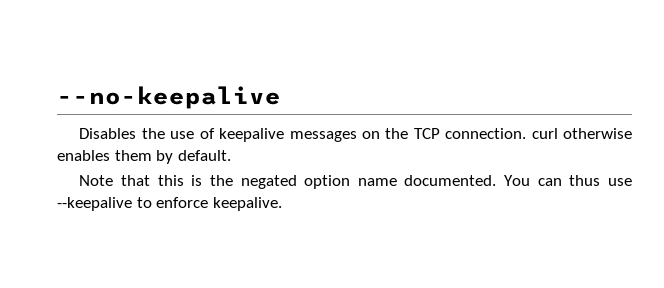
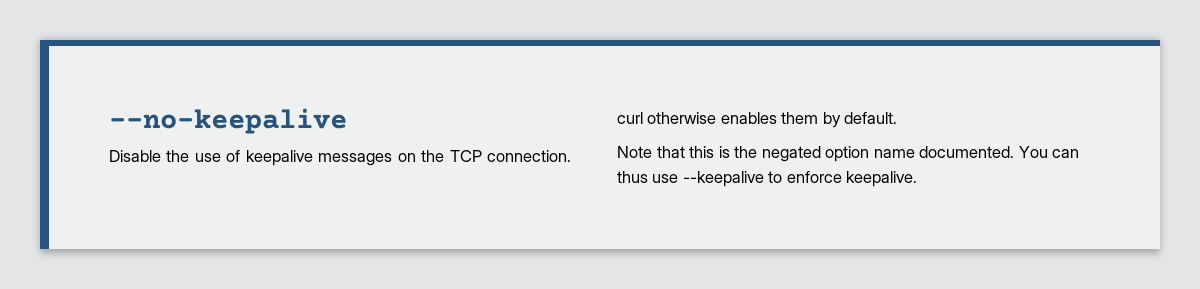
- Disables the use of keepalive messages on the TCP connection. curl otherwise enables them by default.
+ Disable the use of keepalive messages on the TCP connection. curl otherwise enables them by default.

